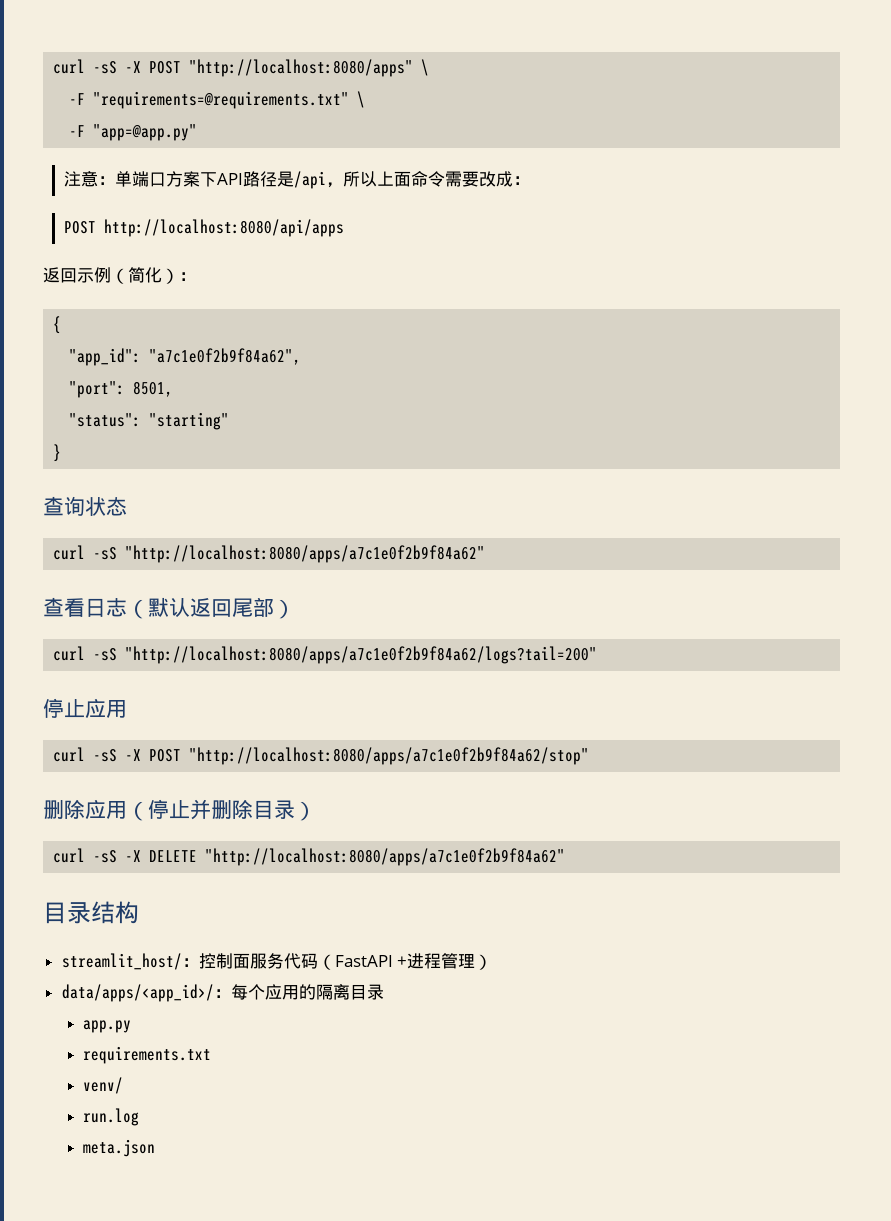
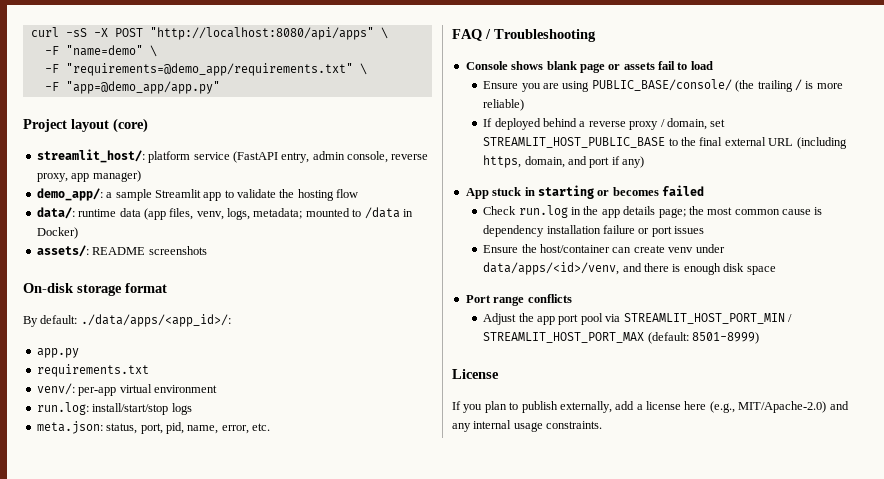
- curl -sS -X POST "http://localhost:8080/apps" \
- -F "requirements=@requirements.txt" \
- -F "app=@app.py"
- 注意：单端口方案下API路径是/api，所以上面命令需要改成：
- POST http://localhost:8080/api/apps
- 返回示例（简化）：
- {
- "app_id": "a7c1e0f2b9f84a62",
- "port": 8501,
- "status": "starting"
- }
- 查询状态
- curl -sS "http://localhost:8080/apps/a7c1e0f2b9f84a62"
- 查看日志（默认返回尾部）
- curl -sS "http://localhost:8080/apps/a7c1e0f2b9f84a62/logs?tail=200"
- 停止应用
- curl -sS -X POST "http://localhost:8080/apps/a7c1e0f2b9f84a62/stop"
- 删除应用（停止并删除目录）
- curl -sS -X DELETE "http://localhost:8080/apps/a7c1e0f2b9f84a62"
- 目录结构
- streamlit_host/：控制面服务代码（FastAPI +进程管理）
- data/apps/<app_id>/：每个应用的隔离目录
+ curl -sS -X POST "http://localhost:8080/api/apps" \
+ -F "name=demo" \
+ -F "requirements=@demo_app/requirements.txt" \
+ -F "app=@demo_app/app.py"
+ Project layout (core)
+ streamlit_host/: platform service (FastAPI entry, admin console, reverse proxy, app manager)
+ demo_app/: a sample Streamlit app to validate the hosting flow
+ data/: runtime data (app files, venv, logs, metadata; mounted to /data in Docker)
+ assets/: README screenshots
+ On-disk storage format
+ By default: ./data/apps/<app_id>/:
  app.py
  requirements.txt
- venv/
- run.log
- meta.json
+ venv/: per-app virtual environment
+ run.log: install/start/stop logs
+ meta.json: status, port, pid, name, error, etc.
+ FAQ / Troubleshooting
+ Console shows blank page or assets fail to load
+ Ensure you are using PUBLIC_BASE/console/ (the trailing / is more reliable)
+ If deployed behind a reverse proxy / domain, set STREAMLIT_HOST_PUBLIC_BASE to the final external URL (including https, domain, and port if any)
+ App stuck in starting or becomes failed
+ Check run.log in the app details page; the most common cause is dependency installation failure or port issues
+ Ensure the host/container can create venv under data/apps/<id>/venv, and there is enough disk space
+ Port range conflicts
+ Adjust the app port pool via STREAMLIT_HOST_PORT_MIN / STREAMLIT_HOST_PORT_MAX (default: 8501-8999)
+ License
+ If you plan to publish externally, add a license here (e.g., MIT/Apache-2.0) and any internal usage constraints.

